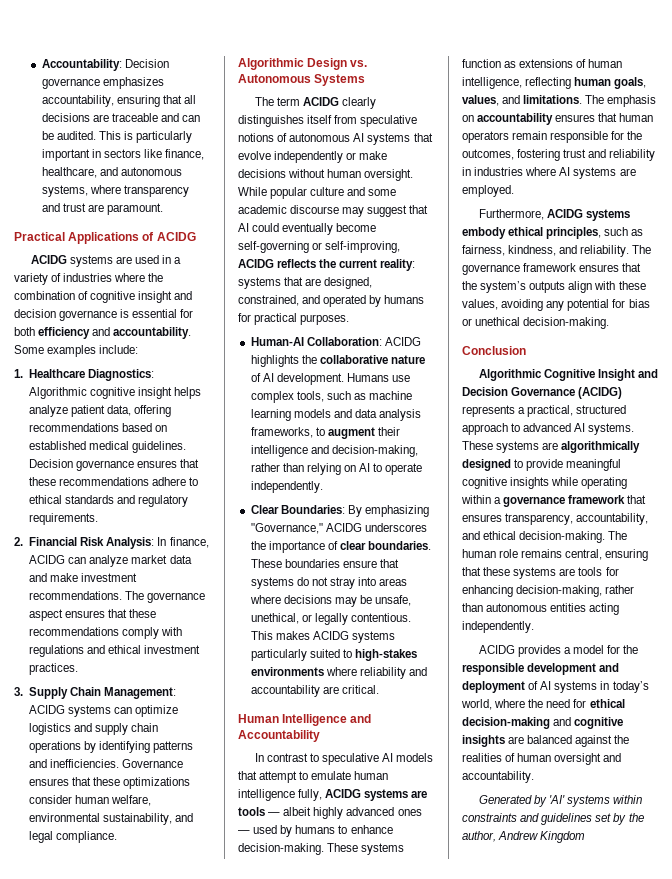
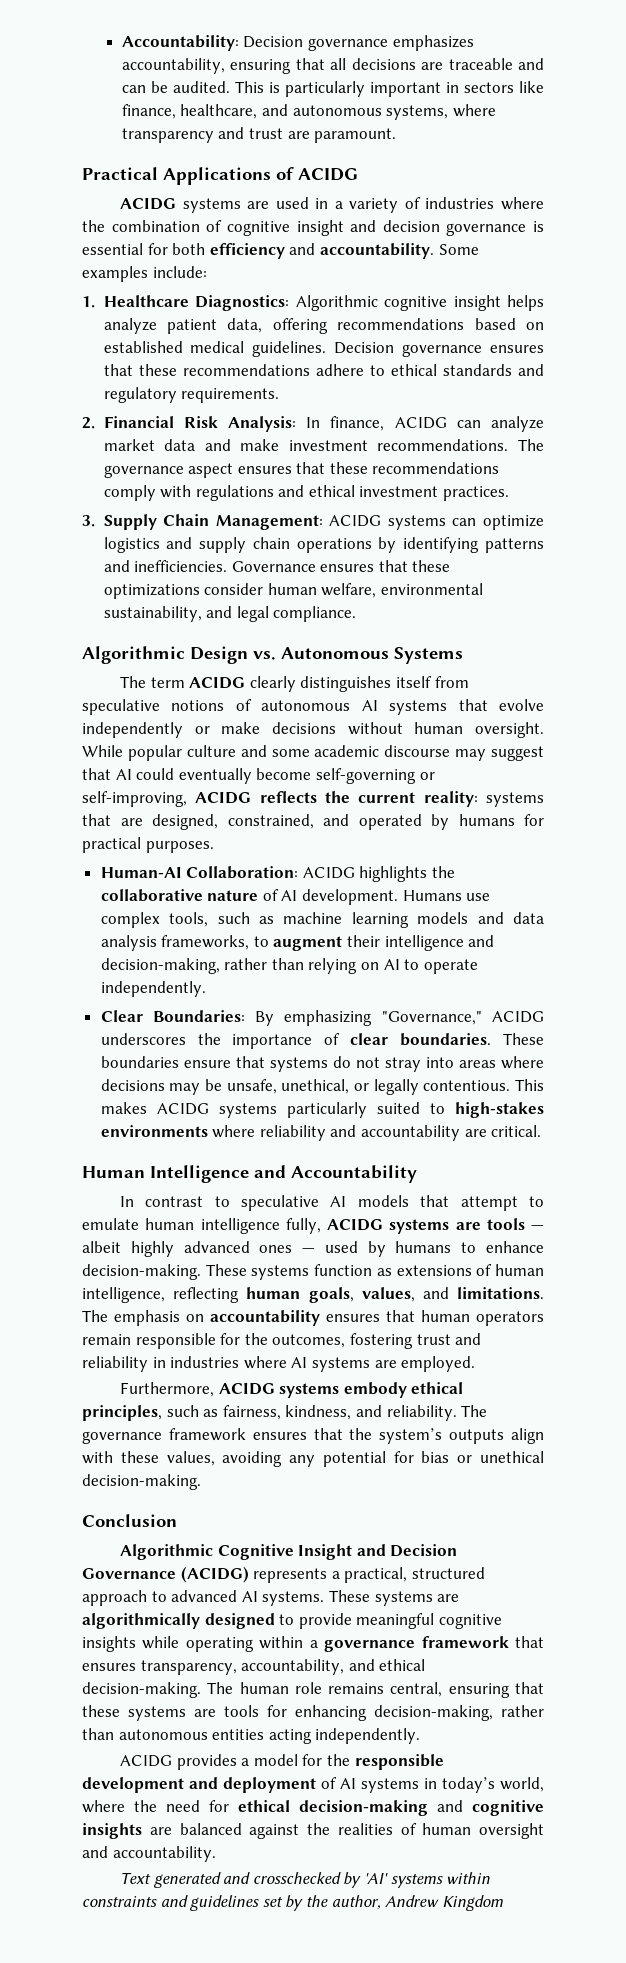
- Generated by 'AI' systems within constraints and guidelines set by the author, Andrew Kingdom
+ Text generated and crosschecked by 'AI' systems within constraints and guidelines set by the author, Andrew Kingdom

